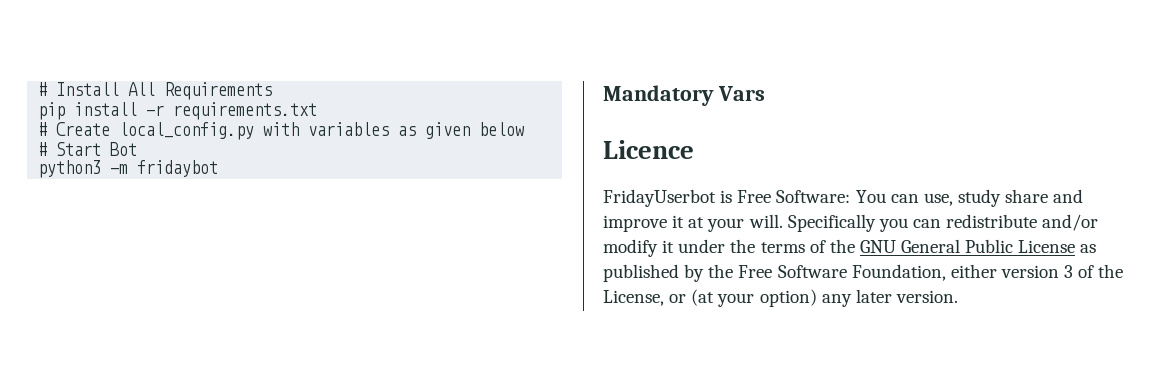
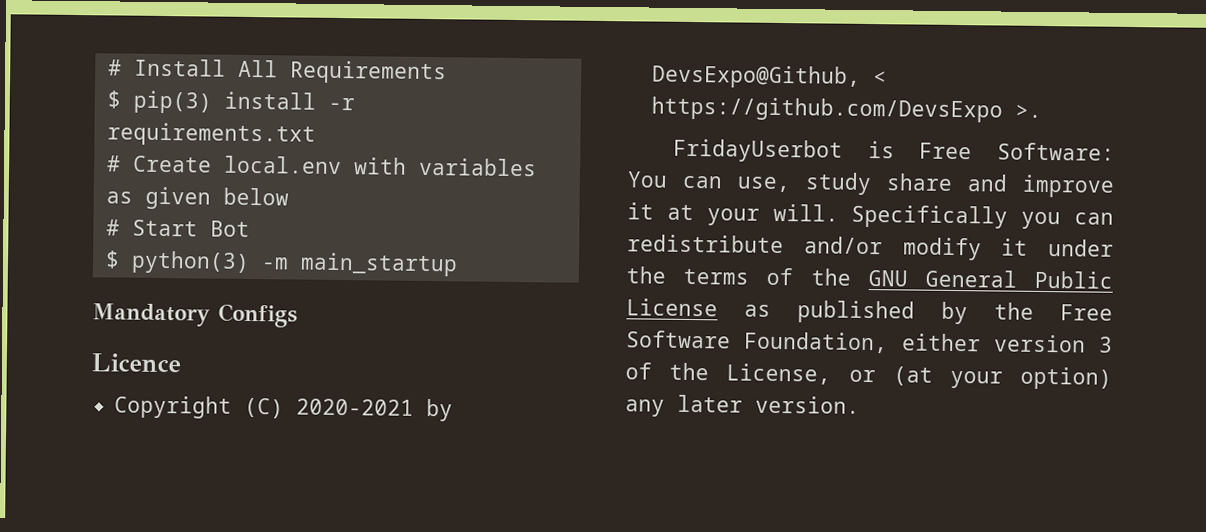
- pip install -r requirements.txt
+ $ pip(3) install -r requirements.txt
- # Create local_config.py with variables as given below
+ # Create local.env with variables as given below
- python3 -m fridaybot
+ $ python(3) -m main_startup
- Mandatory Vars
+ Mandatory Configs
+ Copyright (C) 2020-2021 by DevsExpo@Github, < https://github.com/DevsExpo >.

